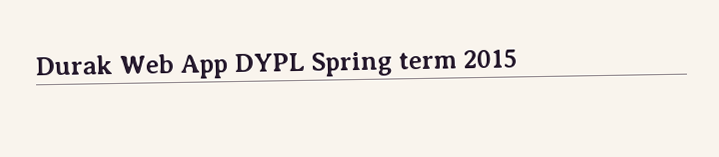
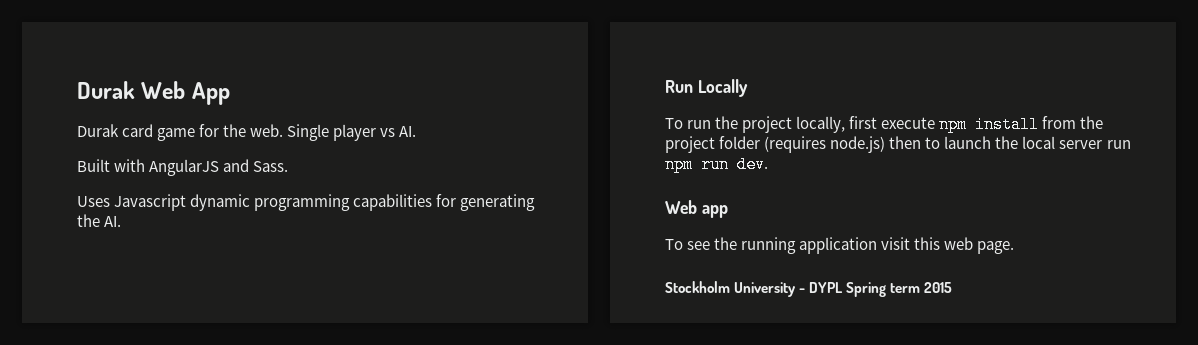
- Durak Web App DYPL Spring term 2015
+ Durak Web App
+ Durak card game for the web. Single player vs AI.
+ Built with AngularJS and Sass.
+ Uses Javascript dynamic programming capabilities for generating the AI.
+ Run Locally
+ To run the project locally, first execute npm install from the project folder (requires node.js) then to launch the local server run npm run dev.
+ Web app
+ To see the running application visit this web page.
+ Stockholm University - DYPL Spring term 2015

